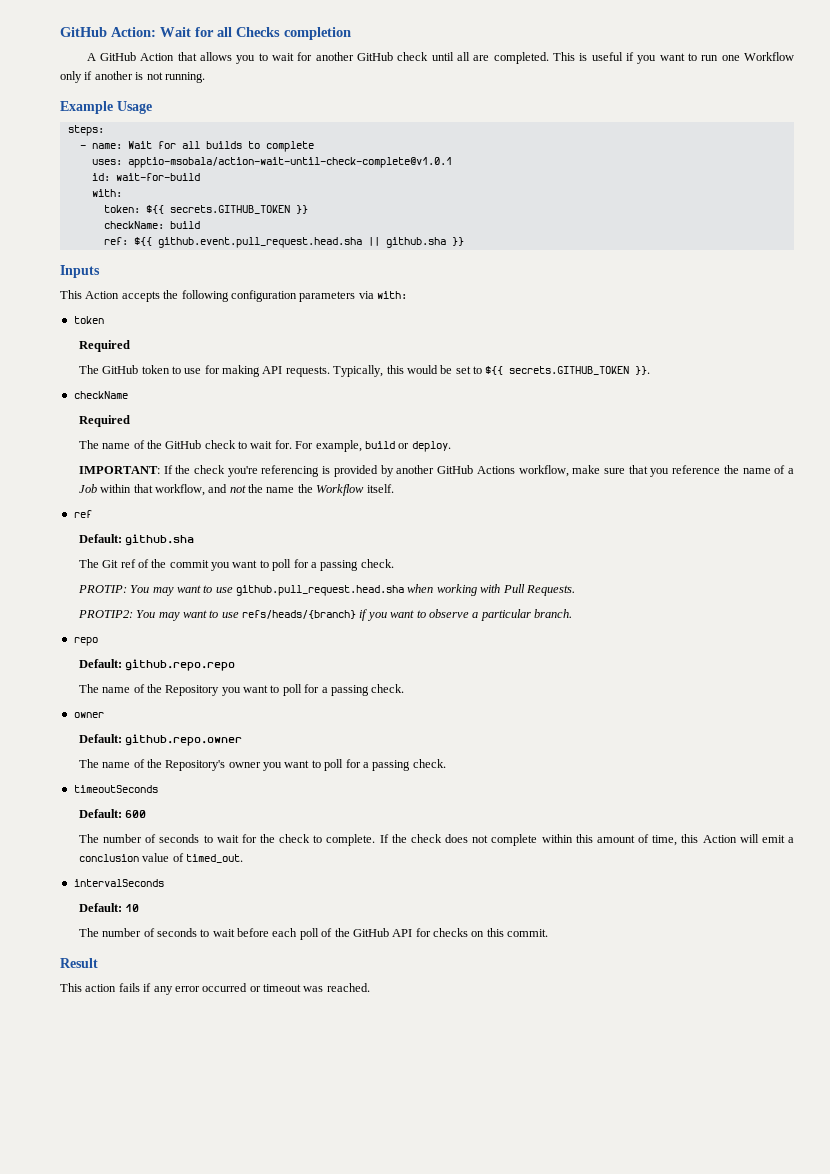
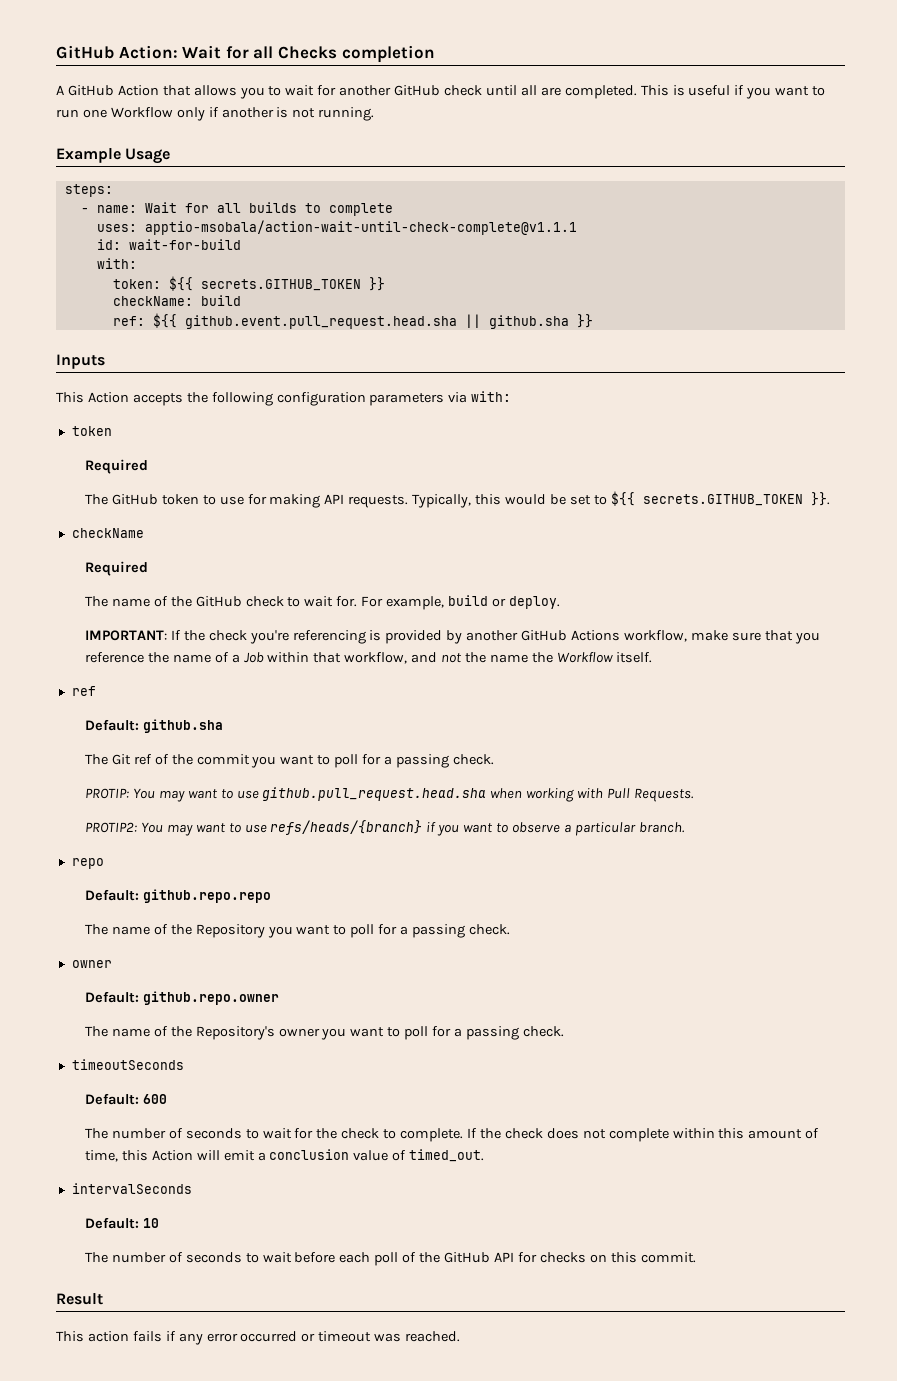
- uses: apptio-msobala/action-wait-until-check-complete@v1.0.1
+ uses: apptio-msobala/action-wait-until-check-complete@v1.1.1

